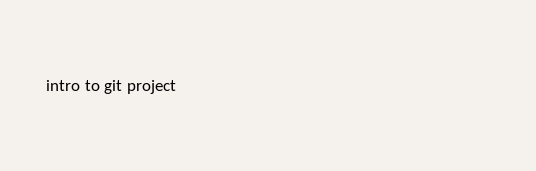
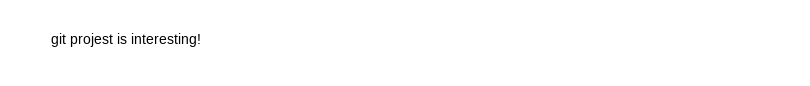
- intro to git project
+ git projest is interesting!

